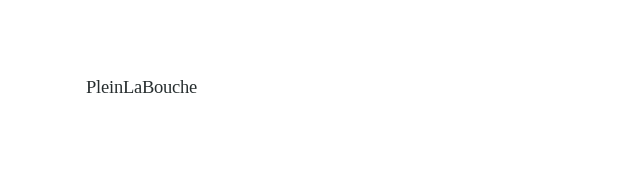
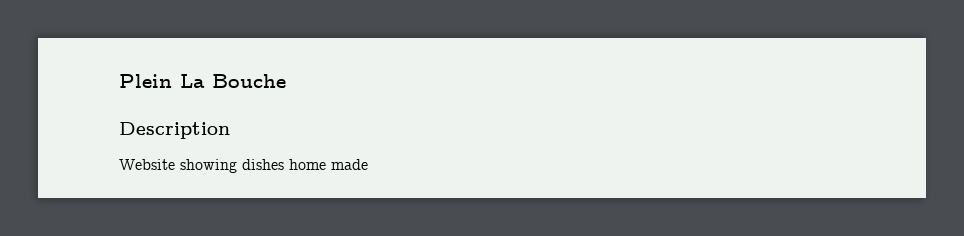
- PleinLaBouche
+ Plein La Bouche
+ Description
+ Website showing dishes home made

